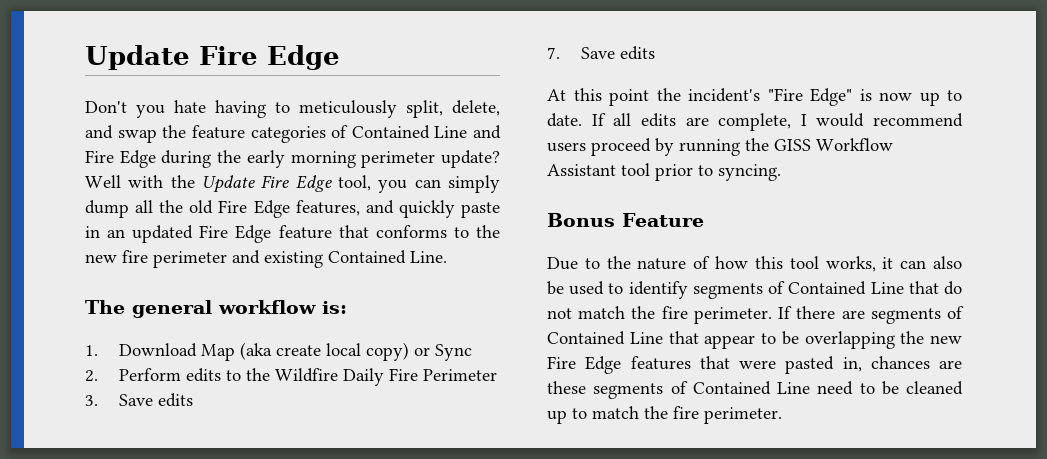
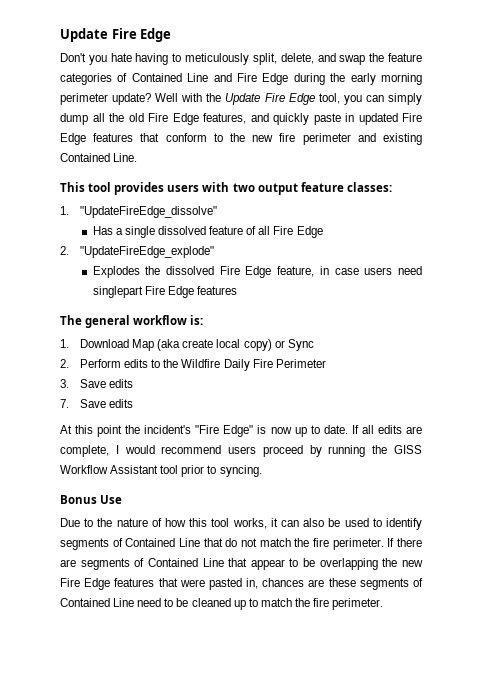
- Well with the Update Fire Edge tool, you can simply dump all the old Fire Edge features, and quickly paste in an updated Fire Edge feature that conforms to the new fire perimeter and existing Contained Line.
+ Well with the Update Fire Edge tool, you can simply dump all the old Fire Edge features, and quickly paste in updated Fire Edge features that conform to the new fire perimeter and existing Contained Line.
+ This tool provides users with two output feature classes:
+ 1. "UpdateFireEdge_dissolve"
+ Has a single dissolved feature of all Fire Edge
+ 2. "UpdateFireEdge_explode"
+ Explodes the dissolved Fire Edge feature, in case users need singlepart Fire Edge features
- Bonus Feature
+ Bonus Use

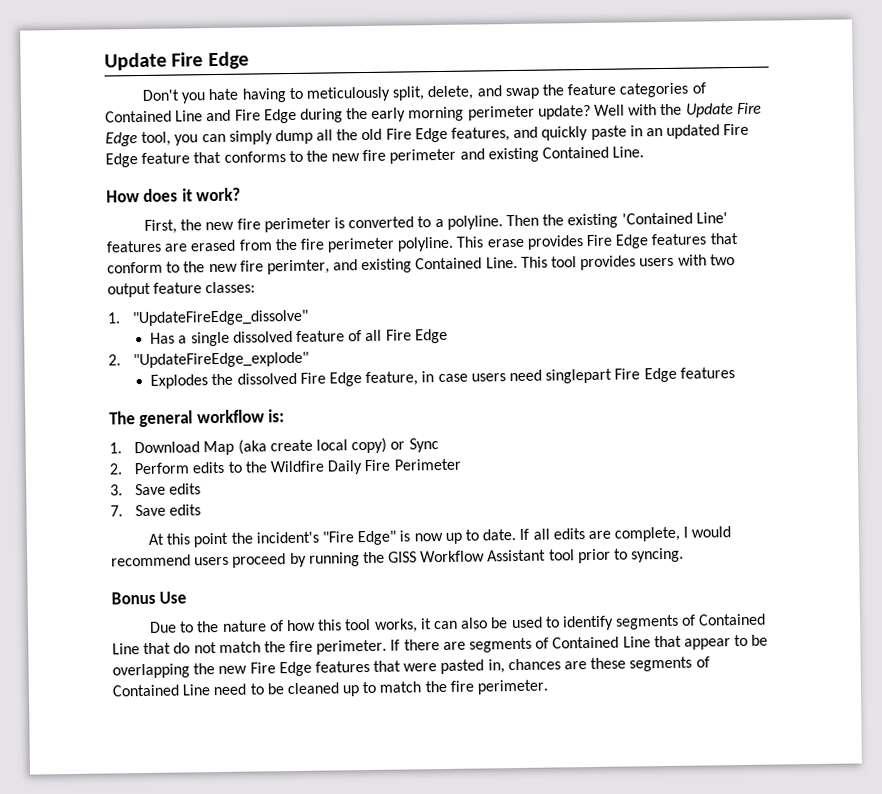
- Well with the Update Fire Edge tool, you can simply dump all the old Fire Edge features, and quickly paste in updated Fire Edge features that conform to the new fire perimeter and existing Contained Line.
+ Well with the Update Fire Edge tool, you can simply dump all the old Fire Edge features, and quickly paste in an updated Fire Edge feature that conforms to the new fire perimeter and existing Contained Line.
+ How does it work?
+ First, the new fire perimeter is converted to a polyline. Then the existing 'Contained Line' features are erased from the fire perimeter polyline. This erase provides Fire Edge features that conform to the new fire perimter, and existing Contained Line.

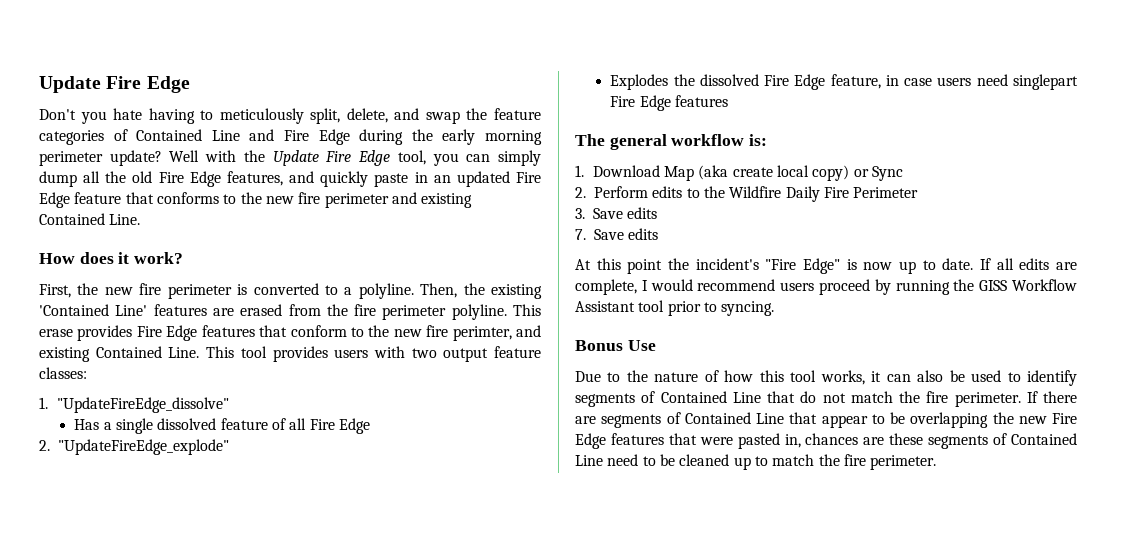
- Then the existing 'Contained Line' features are erased from the fire perimeter polyline.
+ Then, the existing 'Contained Line' features are erased from the fire perimeter polyline.

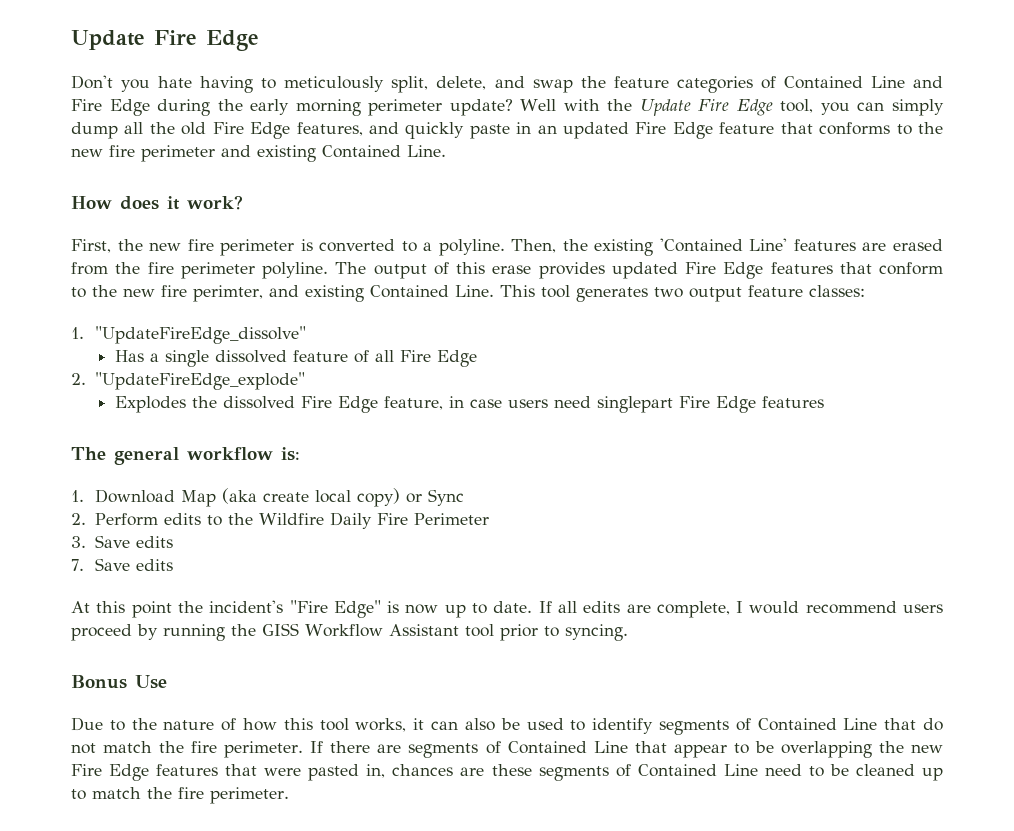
- This erase provides Fire Edge features that conform to the new fire perimter, and existing Contained Line.
+ The output of this erase provides updated Fire Edge features that conform to the new fire perimter, and existing Contained Line.
- This tool provides users with two output feature classes:
+ This tool generates two output feature classes:

